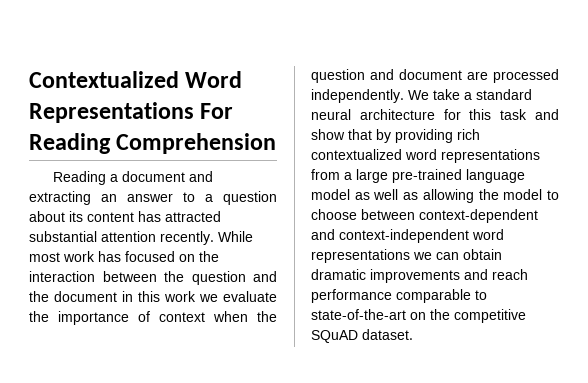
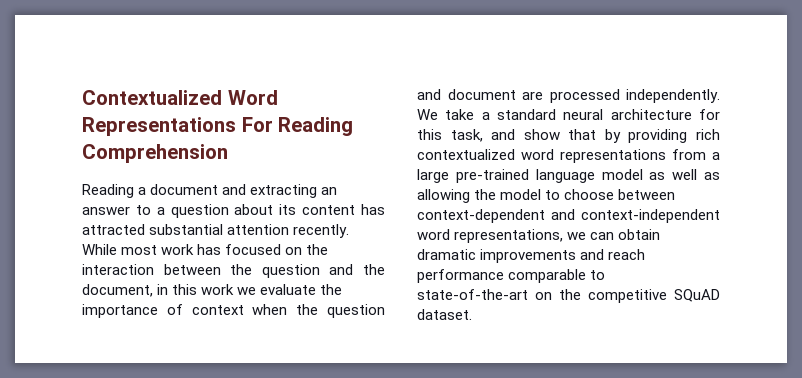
- While most work has focused on the interaction between the question and the document in this work we evaluate the importance of context when the question and document are processed independently.
+ While most work has focused on the interaction between the question and the document, in this work we evaluate the importance of context when the question and document are processed independently.
- We take a standard neural architecture for this task and show that by providing rich contextualized word representations from a large pre-trained language model as well as allowing the model to choose between context-dependent and context-independent word representations we can obtain dramatic improvements and reach performance comparable to state-of-the-art on the competitive SQuAD dataset.
+ We take a standard neural architecture for this task, and show that by providing rich contextualized word representations from a large pre-trained language model as well as allowing the model to choose between context-dependent and context-independent word representations, we can obtain dramatic improvements and reach performance comparable to state-of-the-art on the competitive SQuAD dataset.

